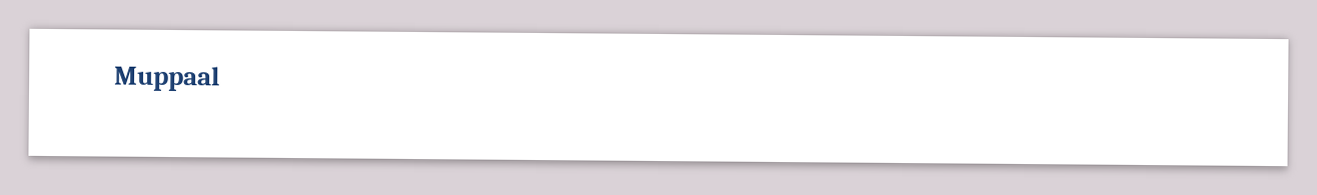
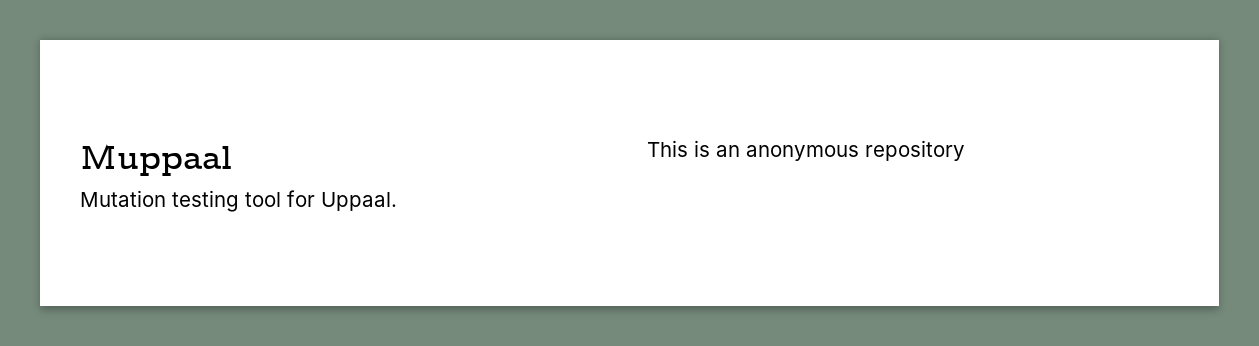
+ Mutation testing tool for Uppaal.
+ This is an anonymous repository

